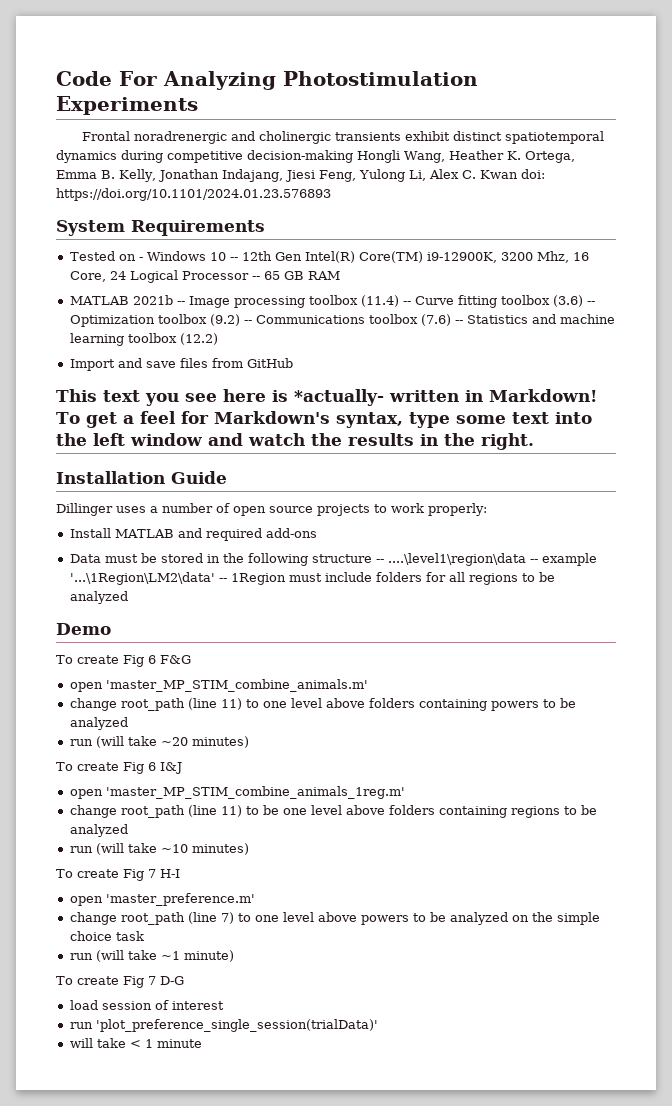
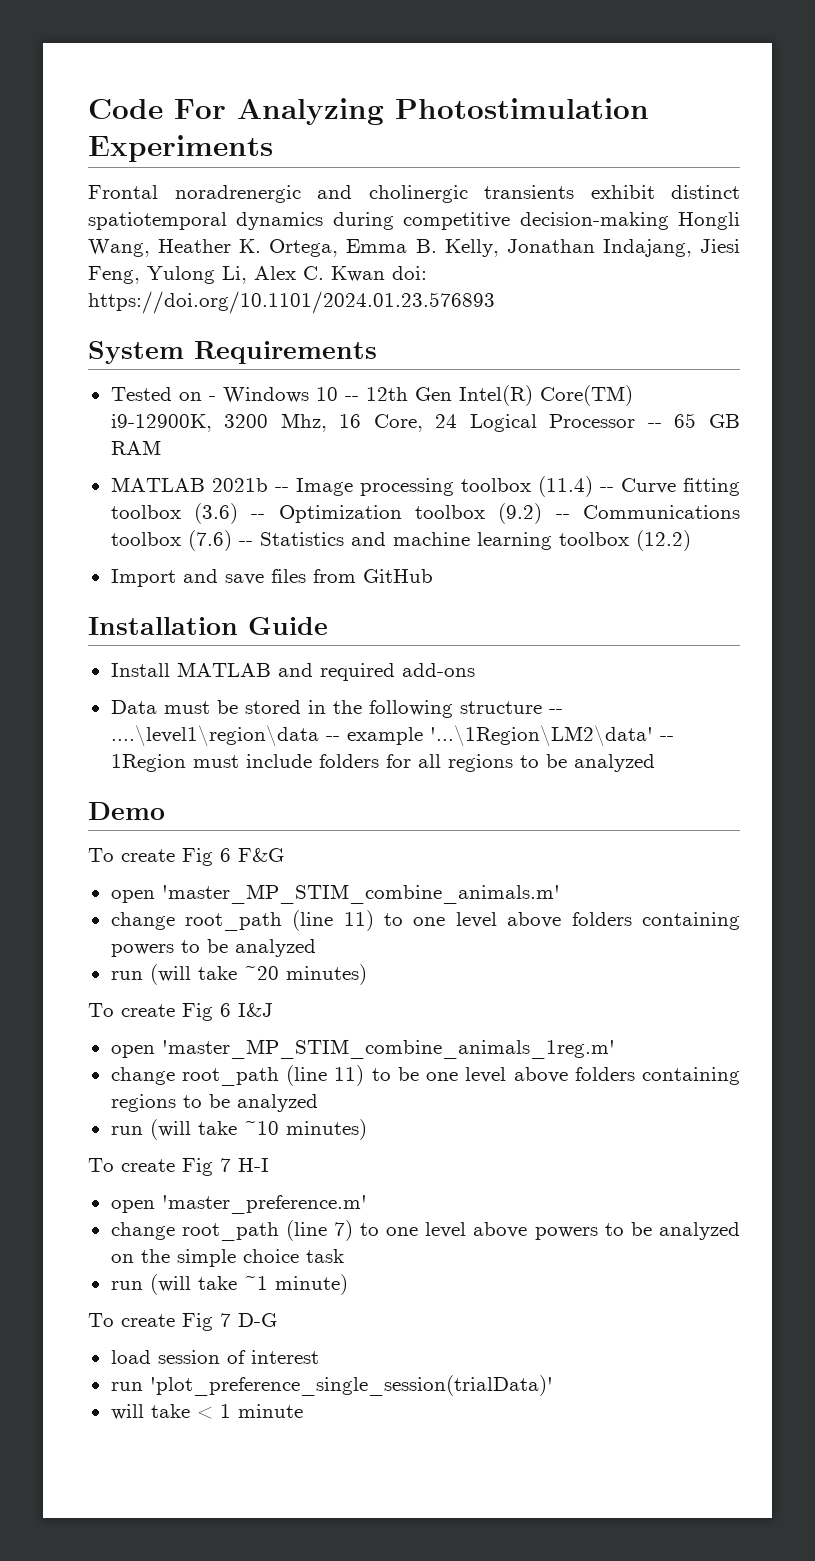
- This text you see here is *actually- written in Markdown! To get a feel for Markdown's syntax, type some text into the left window and watch the results in the right.
  Installation Guide
- Dillinger uses a number of open source projects to work properly:

